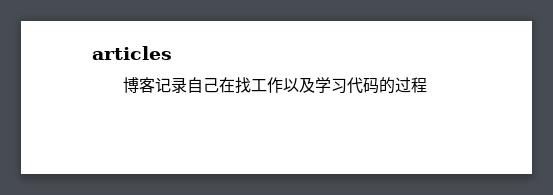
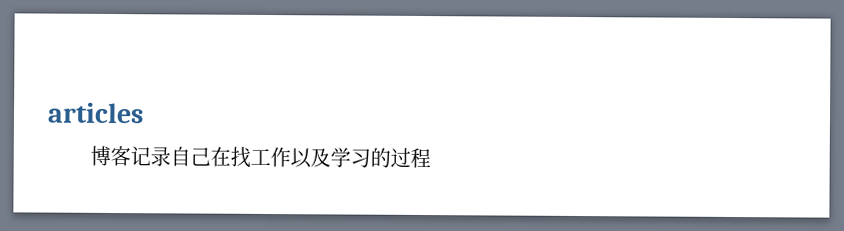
- 博客记录自己在找工作以及学习代码的过程
+ 博客记录自己在找工作以及学习的过程

